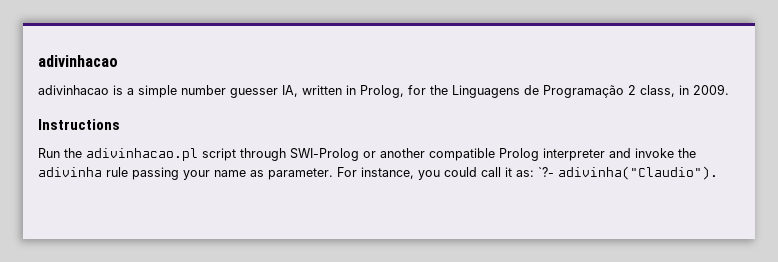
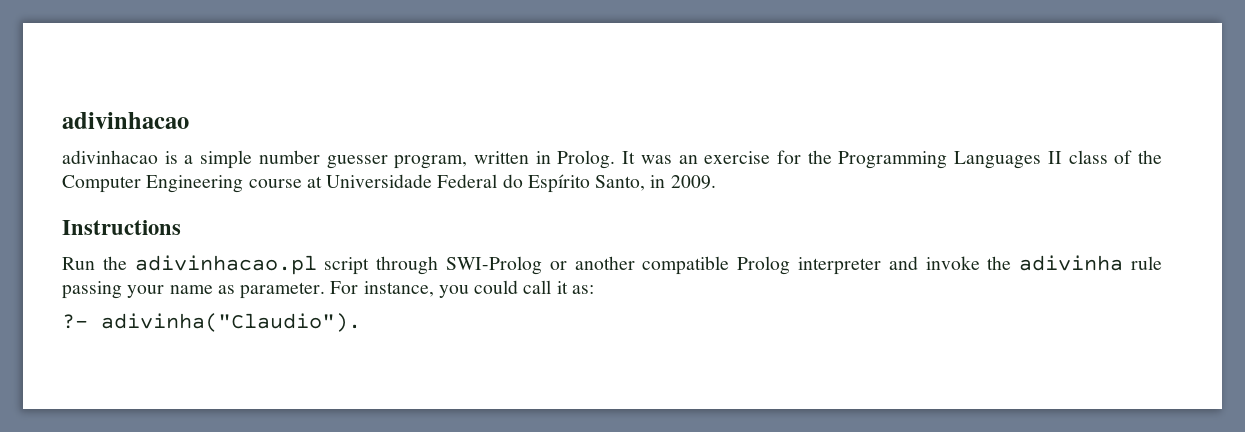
- adivinhacao is a simple number guesser IA, written in Prolog, for the Linguagens de Programação 2 class, in 2009.
+ adivinhacao is a simple number guesser program, written in Prolog. It was an exercise for the Programming Languages II class of the Computer Engineering course at Universidade Federal do Espírito Santo, in 2009.
- For instance, you could call it as: `?- adivinha("Claudio").
+ For instance, you could call it as:
+ ?- adivinha("Claudio").

